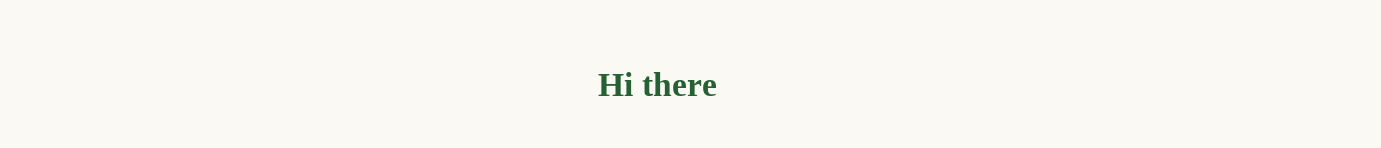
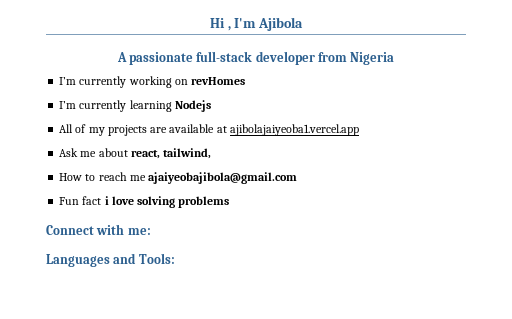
- Hi there
+ Hi , I'm Ajibola
+ A passionate full-stack developer from Nigeria
+ I’m currently working on revHomes
+ I’m currently learning Nodejs
+ All of my projects are available at ajibolajaiyeoba1.vercel.app
+ Ask me about react, tailwind,
+ How to reach me ajaiyeobajibola@gmail.com
+ Fun fact i love solving problems
+ Connect with me:
+ Languages and Tools:

